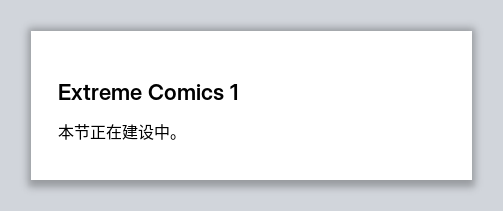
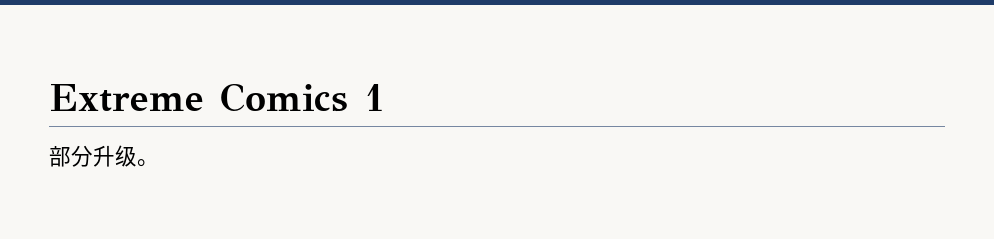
- 本节正在建设中。
+ 部分升级。

